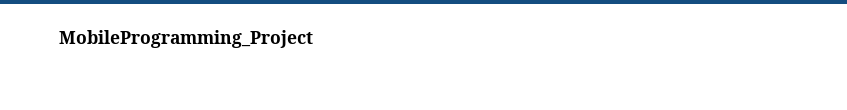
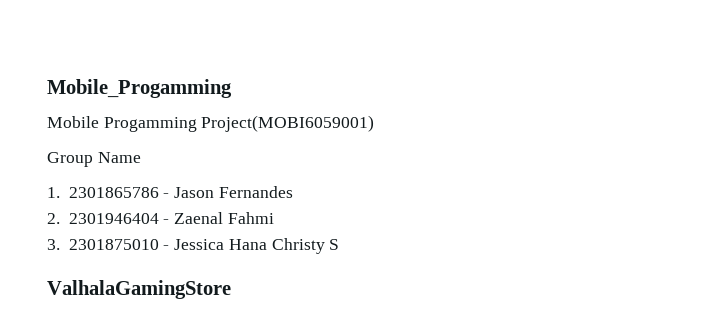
- MobileProgramming_Project
+ Mobile_Progamming
+ Mobile Progamming Project(MOBI6059001)
+ Group Name
+ 1. 2301865786 - Jason Fernandes
+ 2. 2301946404 - Zaenal Fahmi
+ 3. 2301875010 - Jessica Hana Christy S
+ ValhalaGamingStore

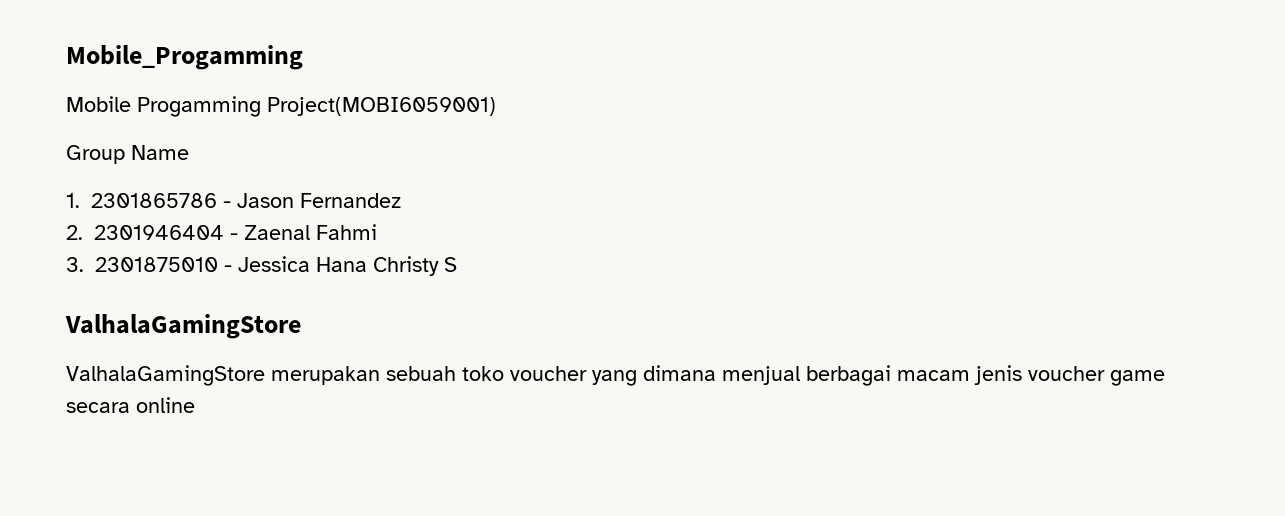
- 1. 2301865786 - Jason Fernandes
+ 1. 2301865786 - Jason Fernandez
+ ValhalaGamingStore merupakan sebuah toko voucher yang dimana menjual berbagai macam jenis voucher game secara online

